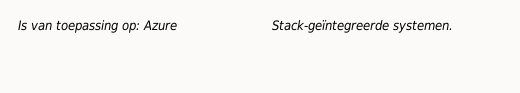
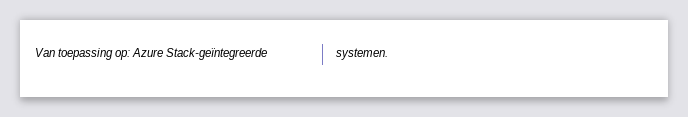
- Is van toepassing op: Azure Stack-geïntegreerde systemen.
+ Van toepassing op: Azure Stack-geïntegreerde systemen.

